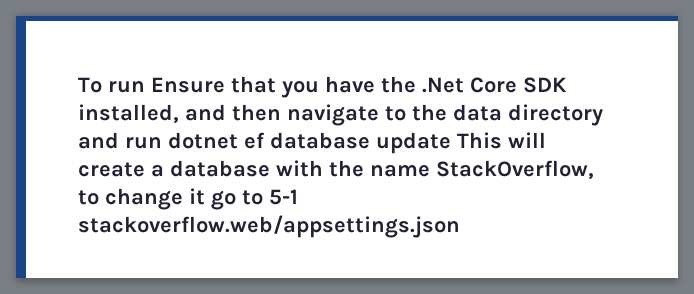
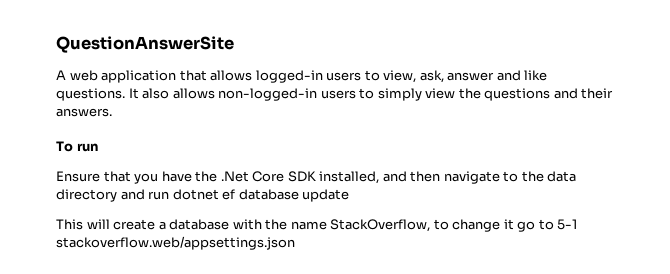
+ QuestionAnswerSite
+ A web application that allows logged-in users to view, ask, answer and like questions. It also allows non-logged-in users to simply view the questions and their answers.
- To run Ensure that you have the .Net Core SDK installed, and then navigate to the data directory and run dotnet ef database update This will create a database with the name StackOverflow, to change it go to 5-1 stackoverflow.web/appsettings.json
+ To run
+ Ensure that you have the .Net Core SDK installed, and then navigate to the data directory and run dotnet ef database update
+ This will create a database with the name StackOverflow, to change it go to 5-1 stackoverflow.web/appsettings.json

